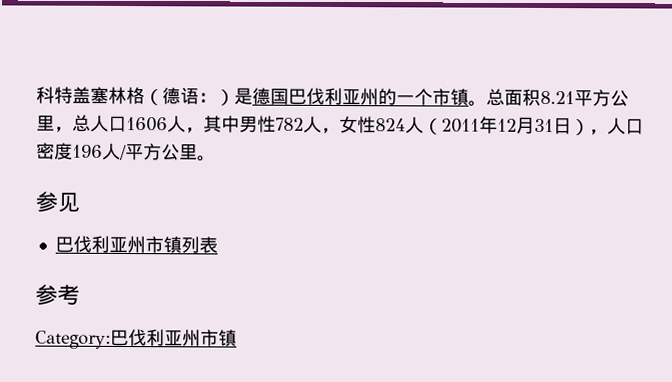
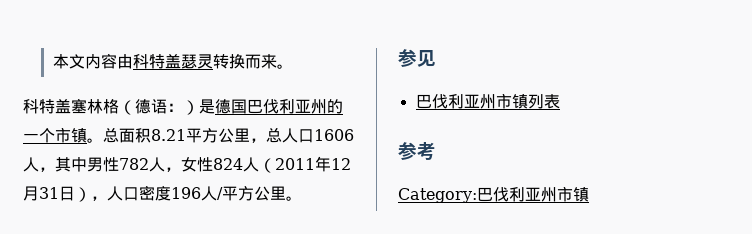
+ 本文内容由科特盖瑟灵转换而来。

